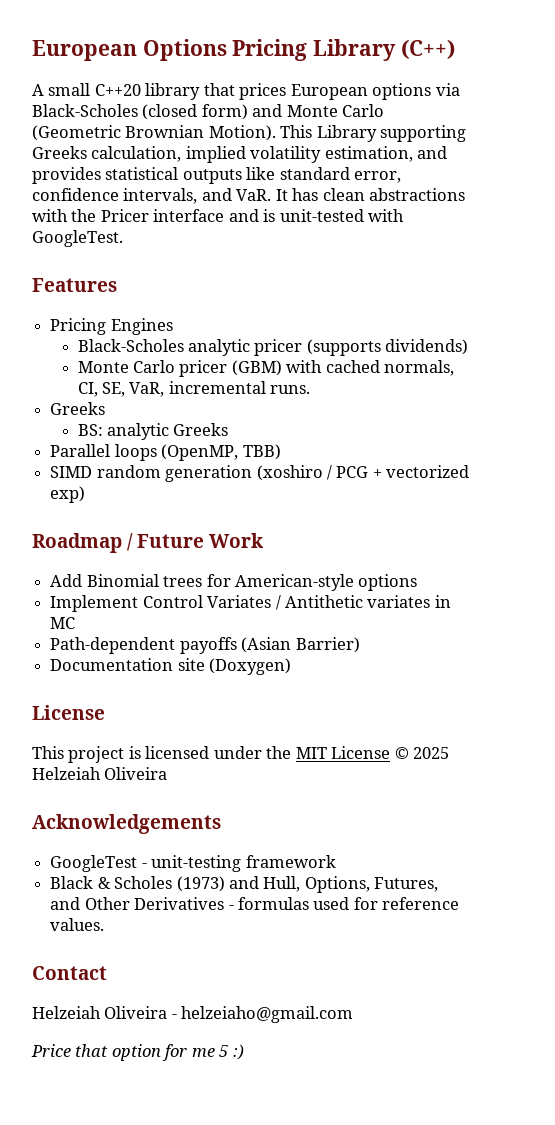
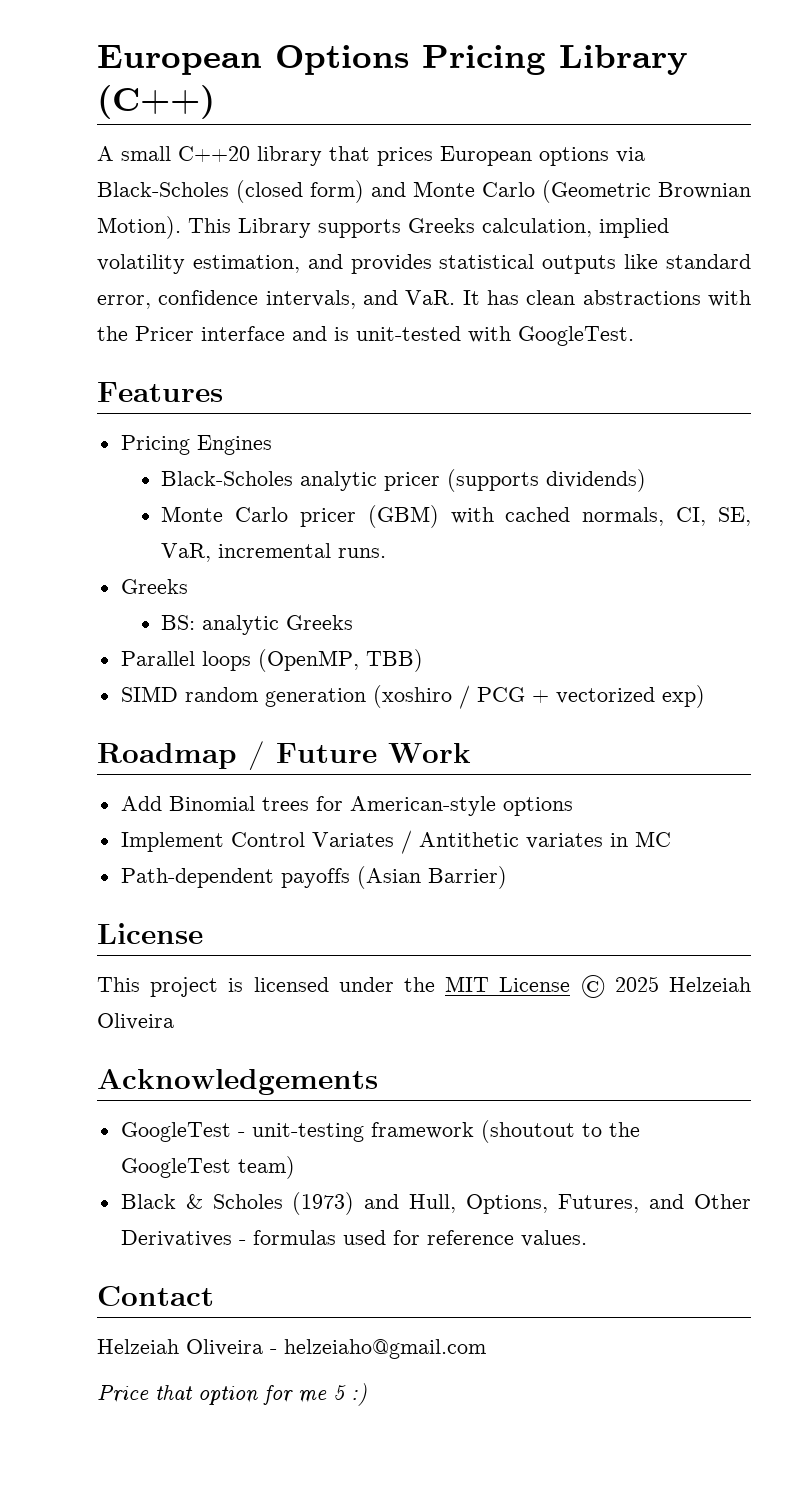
- This Library supporting Greeks calculation, implied volatility estimation, and provides statistical outputs like standard error, confidence intervals, and VaR. It has clean abstractions with the Pricer interface and is unit-tested with GoogleTest.
+ This Library supports Greeks calculation, implied volatility estimation, and provides statistical outputs like standard error, confidence intervals, and VaR. It has clean abstractions with the Pricer interface and is unit-tested with GoogleTest.
- Documentation site (Doxygen)
- GoogleTest - unit-testing framework
+ GoogleTest - unit-testing framework (shoutout to the GoogleTest team)

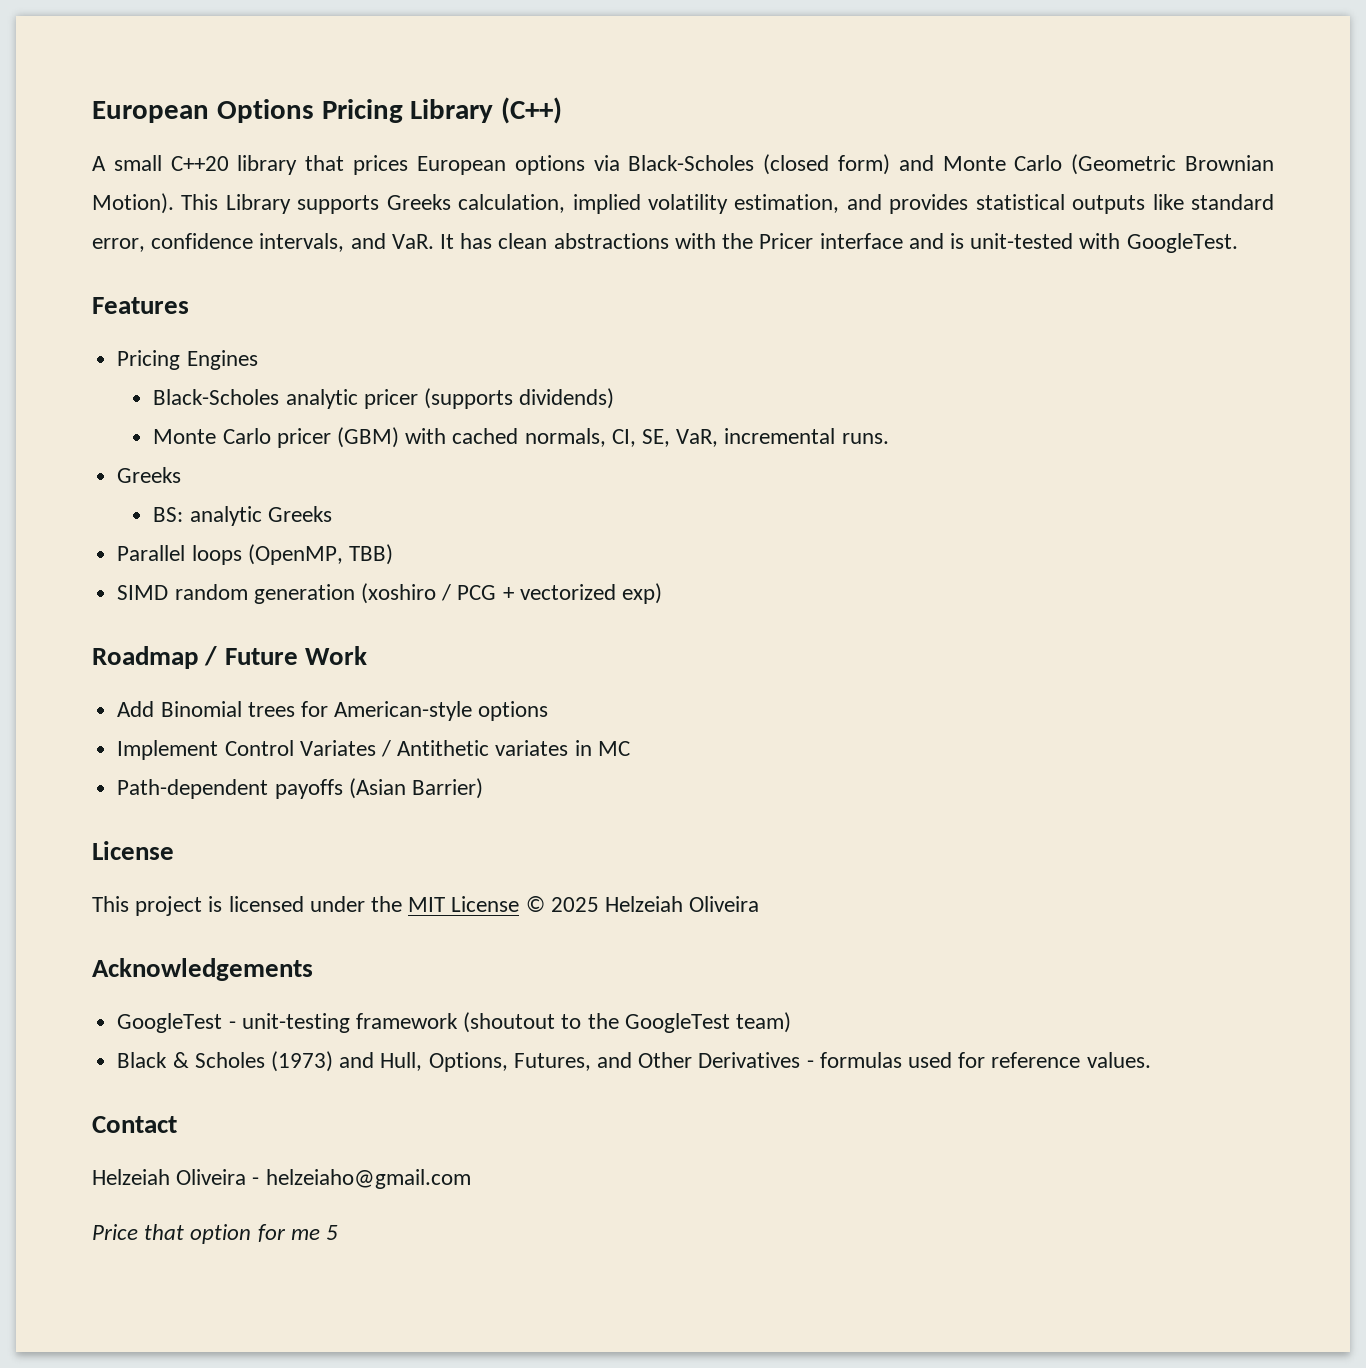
- Price that option for me 5 :)
+ Price that option for me 5

